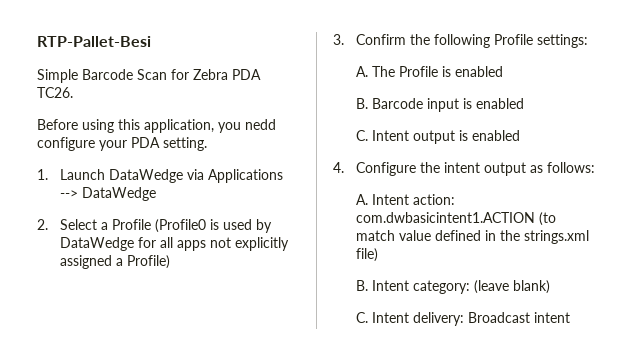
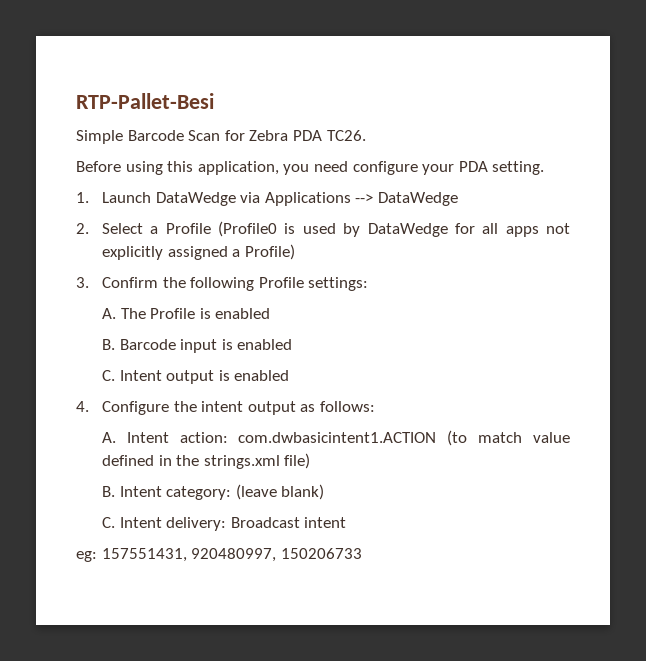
- Before using this application, you nedd configure your PDA setting.
+ Before using this application, you need configure your PDA setting.
+ eg: 157551431, 920480997, 150206733

